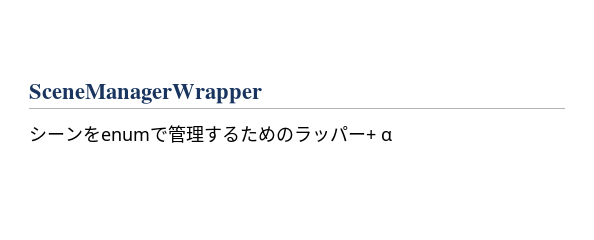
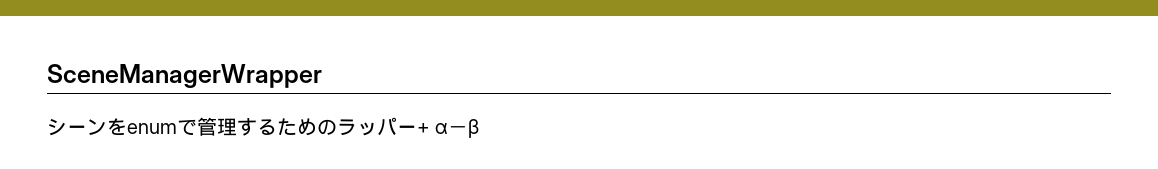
- シーンをenumで管理するためのラッパー+ α
+ シーンをenumで管理するためのラッパー+ α－β

